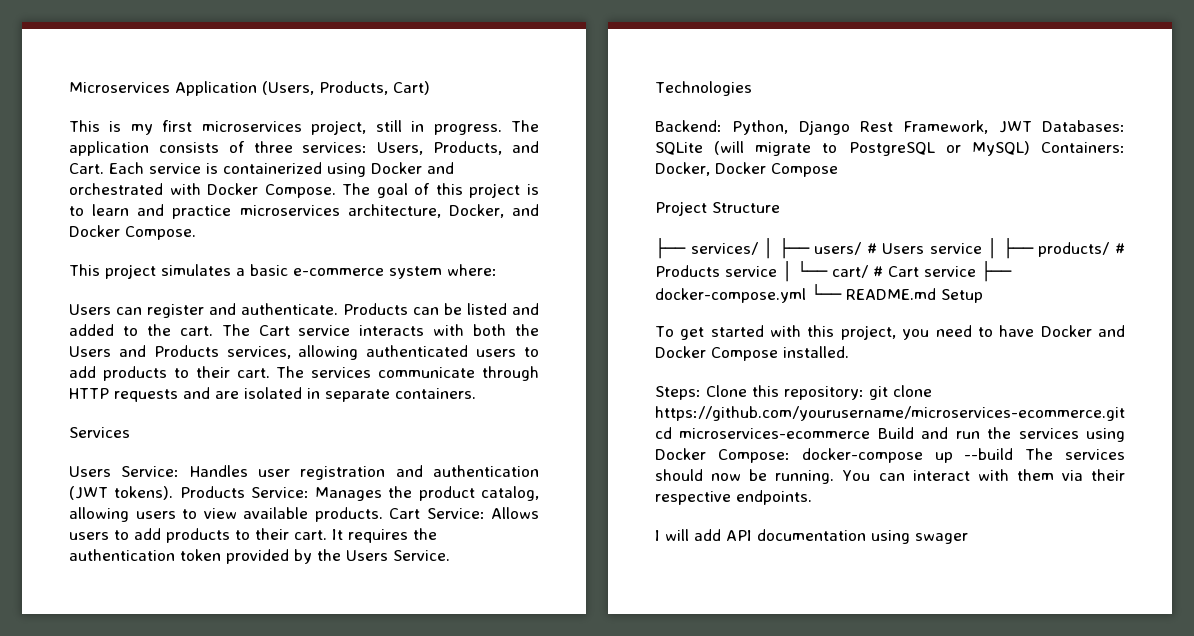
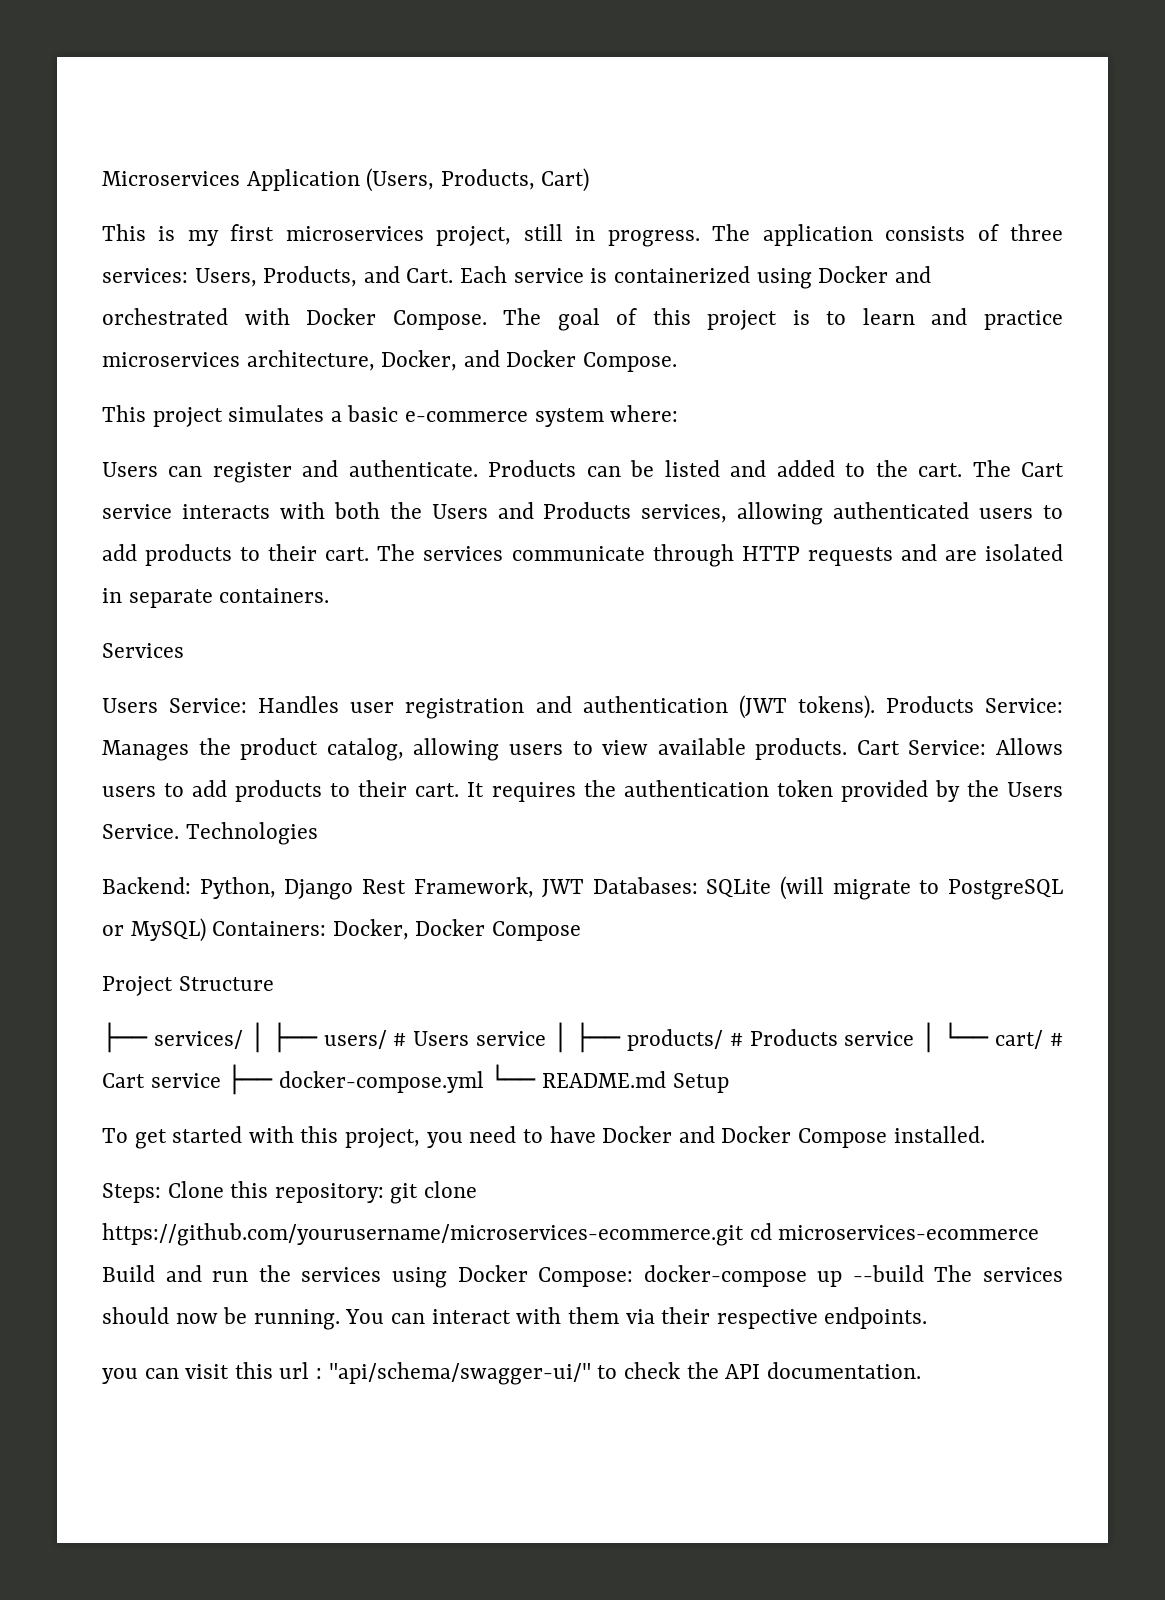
- I will add API documentation using swager
+ you can visit this url : "api/schema/swagger-ui/" to check the API documentation.

